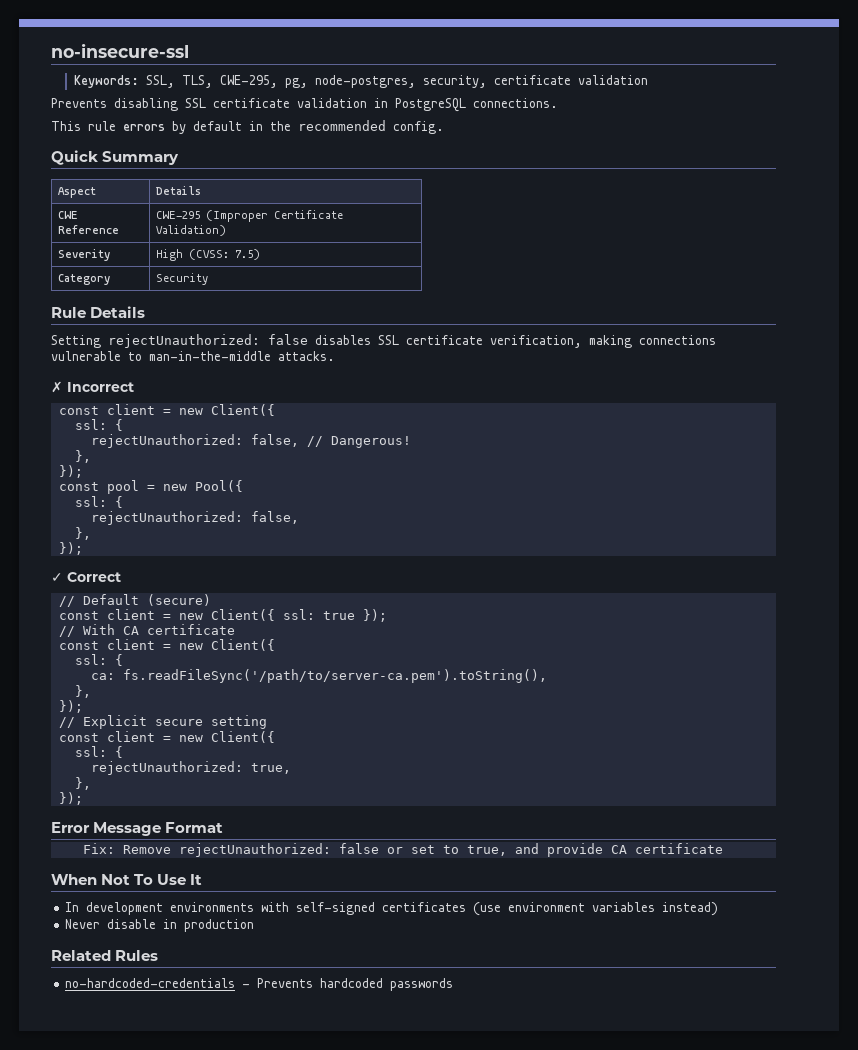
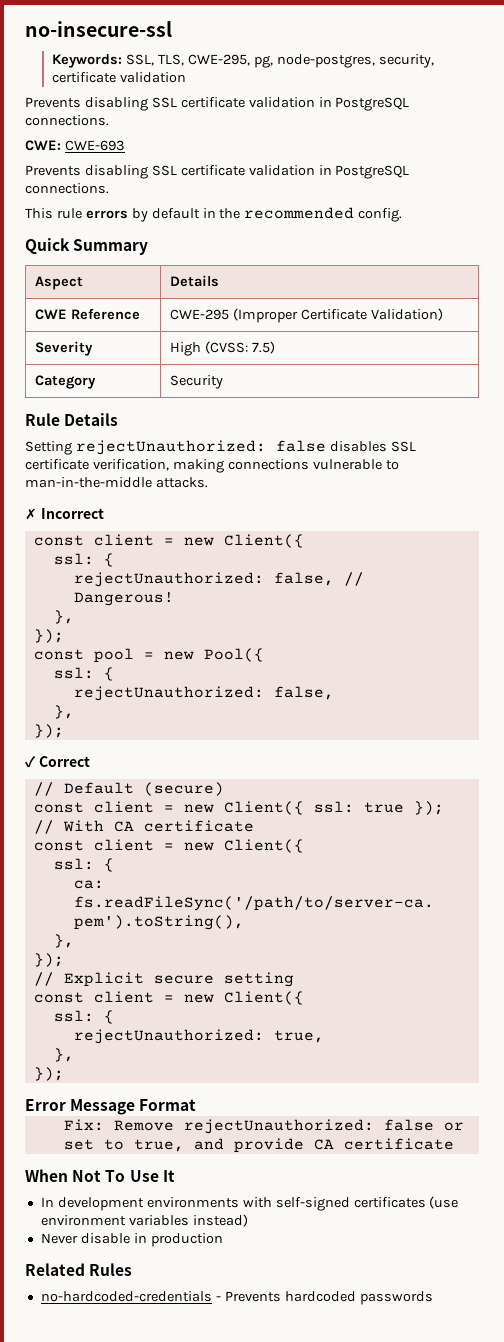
+ CWE: CWE-693
+ Prevents disabling SSL certificate validation in PostgreSQL connections.

